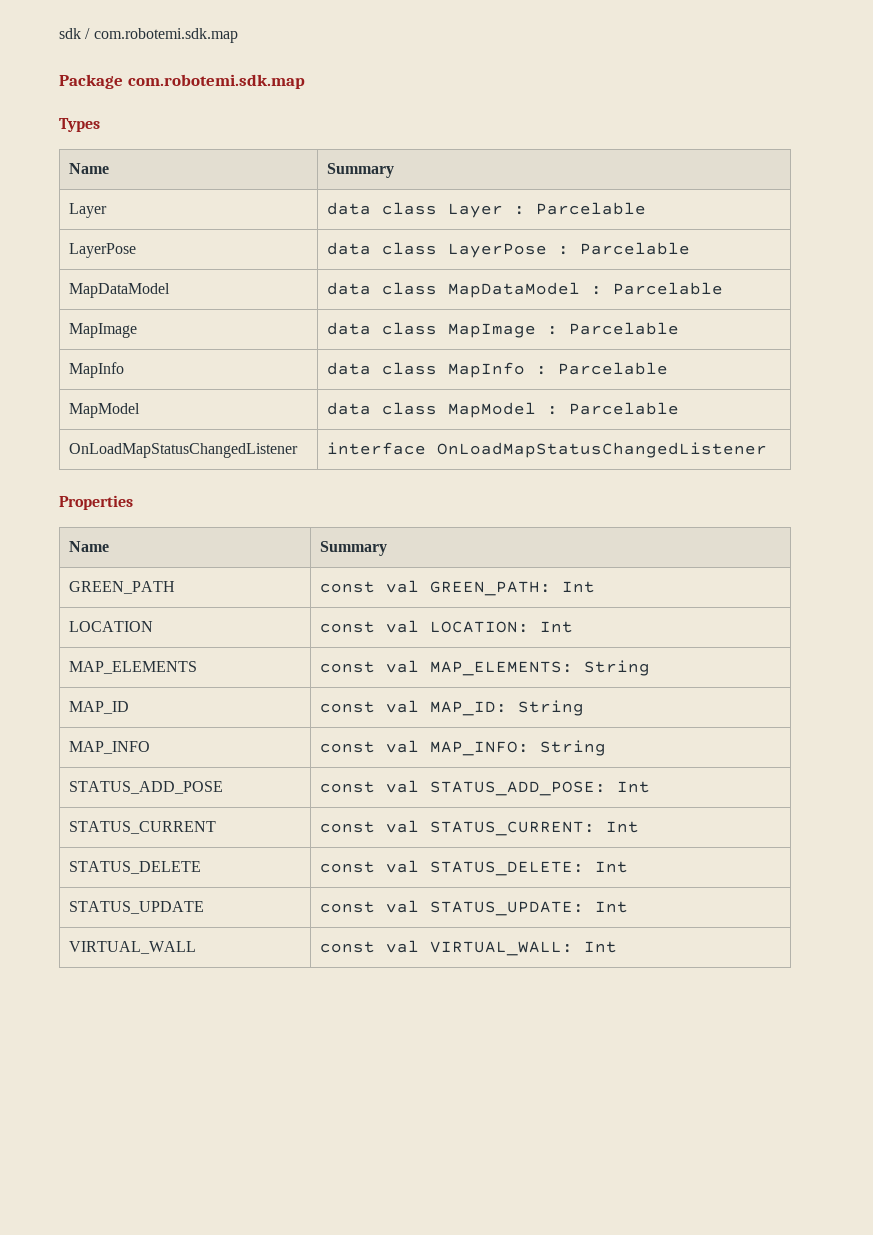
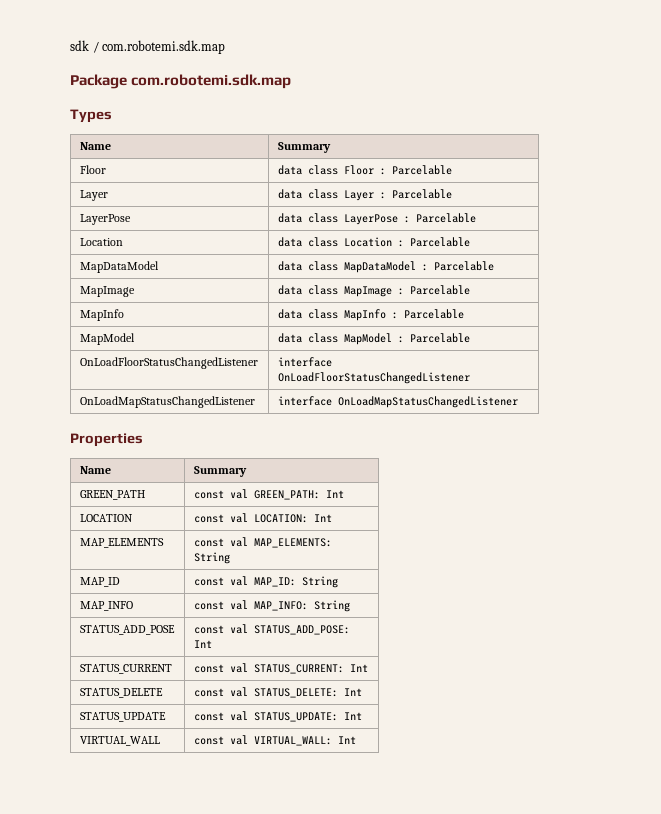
+ Floor | data class Floor : Parcelable
+ Location | data class Location : Parcelable
+ OnLoadFloorStatusChangedListener | interface OnLoadFloorStatusChangedListener

